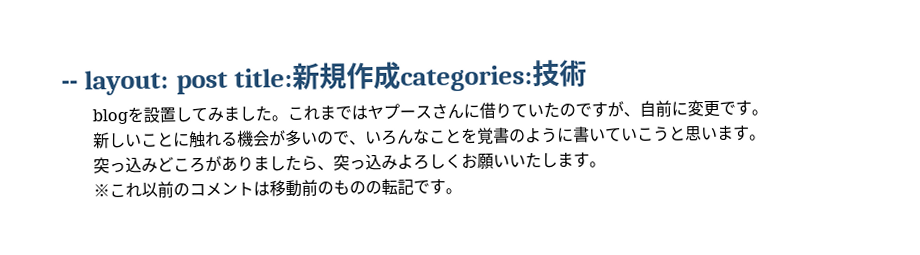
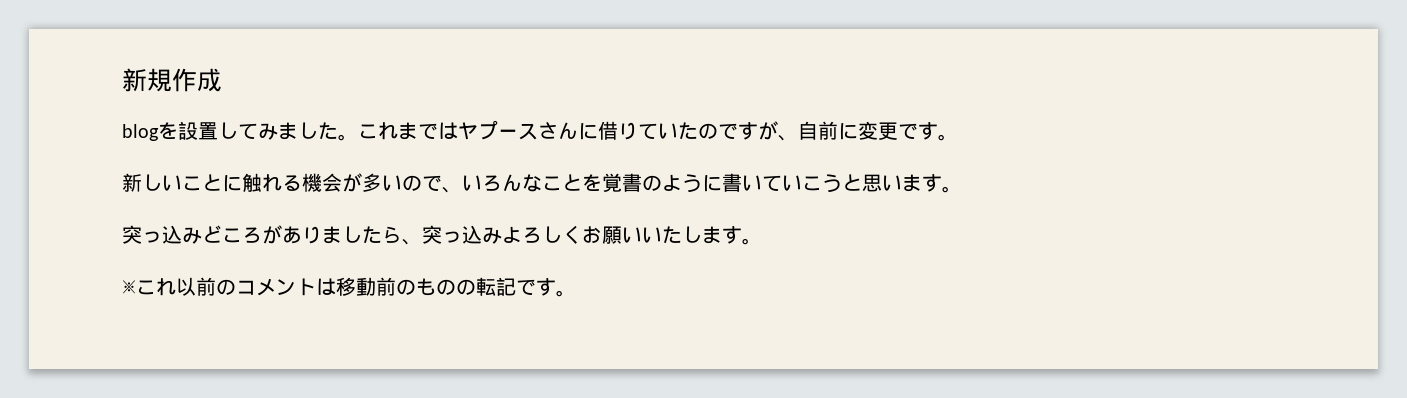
- -- layout: post title:新規作成categories:技術
+ 新規作成

